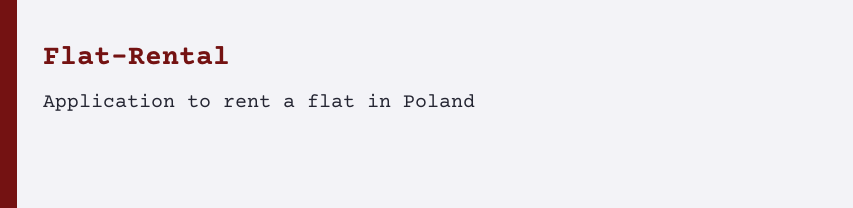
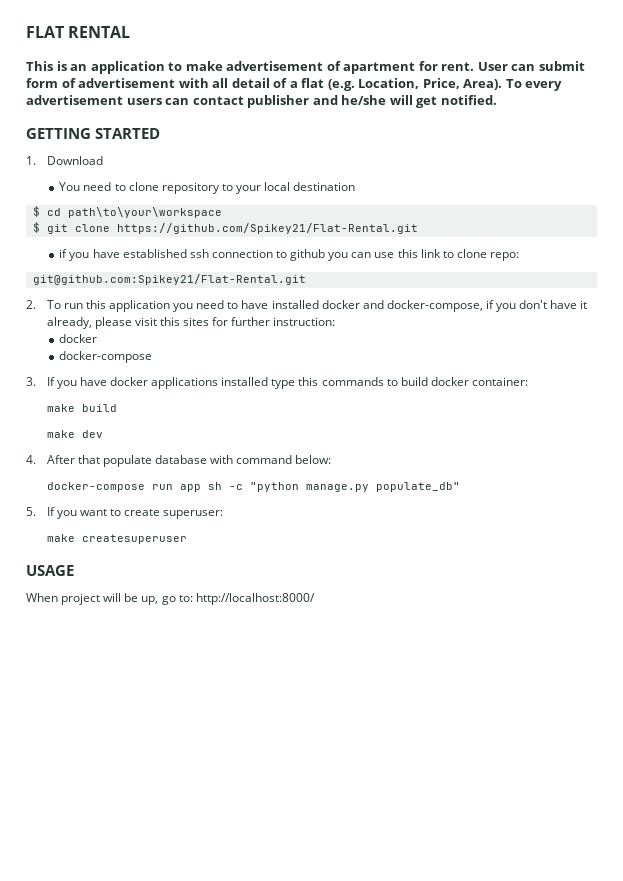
- Flat-Rental
- Application to rent a flat in Poland
+ FLAT RENTAL
+ This is an application to make advertisement of apartment for rent. User can submit form of advertisement with all detail of a flat (e.g. Location, Price, Area). To every advertisement users can contact publisher and he/she will get notified.
+ GETTING STARTED
+ 1. Download
+ You need to clone repository to your local destination
+ $ cd path\to\your\workspace
+ $ git clone https://github.com/Spikey21/Flat-Rental.git
+ if you have established ssh connection to github you can use this link to clone repo:
+ git@github.com:Spikey21/Flat-Rental.git
+ 2. To run this application you need to have installed docker and docker-compose, if you don't have it already, please visit this sites for further instruction:
+ docker
+ docker-compose
+ 3. If you have docker applications installed type this commands to build docker container:
+ make build
+ make dev
+ 4. After that populate database with command below:
+ docker-compose run app sh -c "python manage.py populate_db"
+ 5. If you want to create superuser:
+ make createsuperuser
+ USAGE
+ When project will be up, go to: http://localhost:8000/

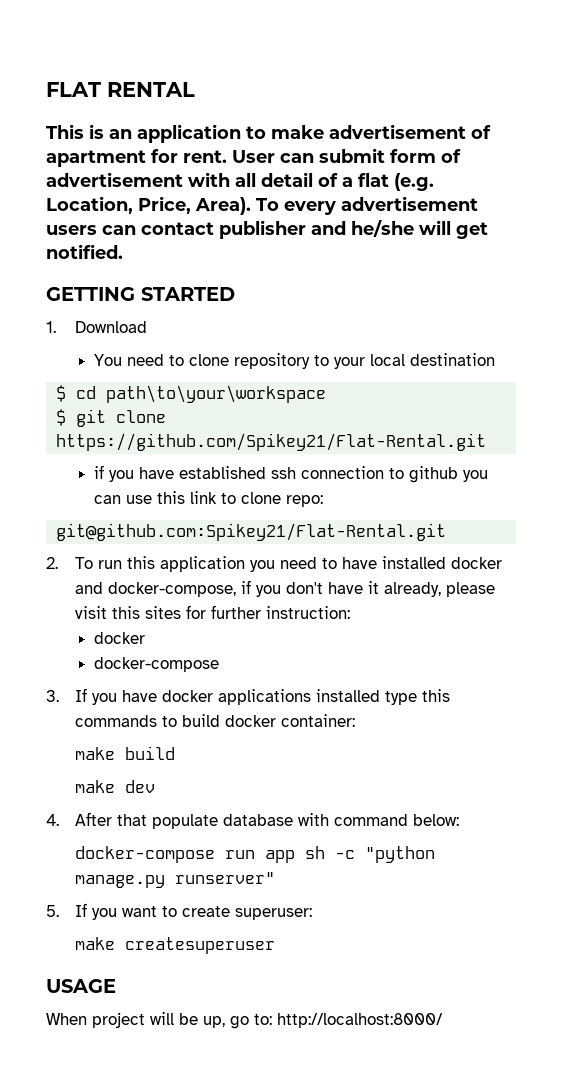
- docker-compose run app sh -c "python manage.py populate_db"
+ docker-compose run app sh -c "python manage.py runserver"

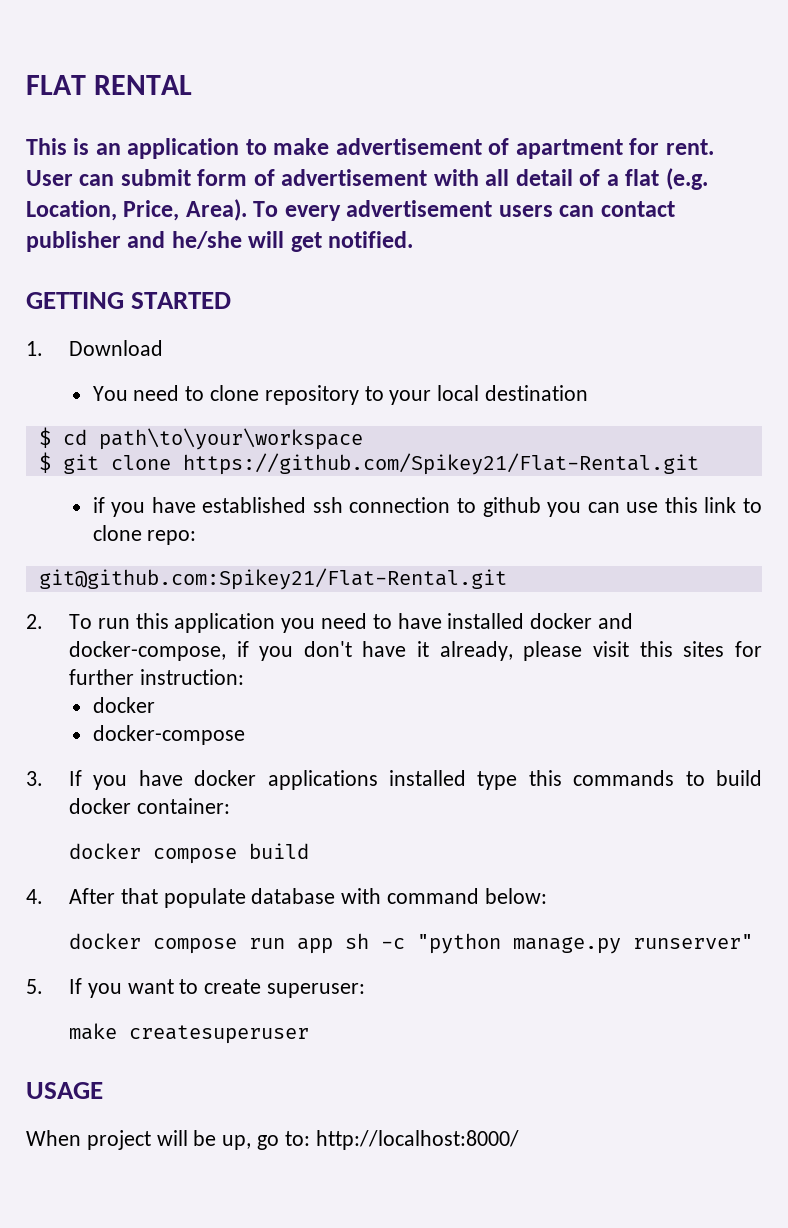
- make build
- make dev
+ docker compose build
- docker-compose run app sh -c "python manage.py runserver"
+ docker compose run app sh -c "python manage.py runserver"

